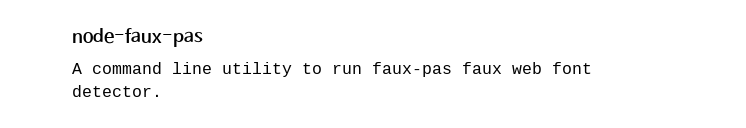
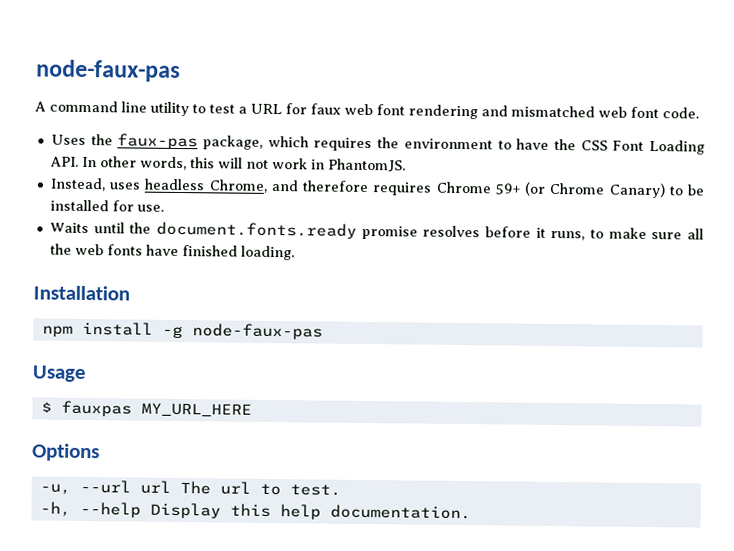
- A command line utility to run faux-pas faux web font detector.
+ A command line utility to test a URL for faux web font rendering and mismatched web font code.
+ Uses the faux-pas package, which requires the environment to have the CSS Font Loading API. In other words, this will not work in PhantomJS.
+ Instead, uses headless Chrome, and therefore requires Chrome 59+ (or Chrome Canary) to be installed for use.
+ Waits until the document.fonts.ready promise resolves before it runs, to make sure all the web fonts have finished loading.
+ Installation
+ npm install -g node-faux-pas
+ Usage
+ $ fauxpas MY_URL_HERE
+ Options
+ -u, --url url The url to test.
+ -h, --help Display this help documentation.

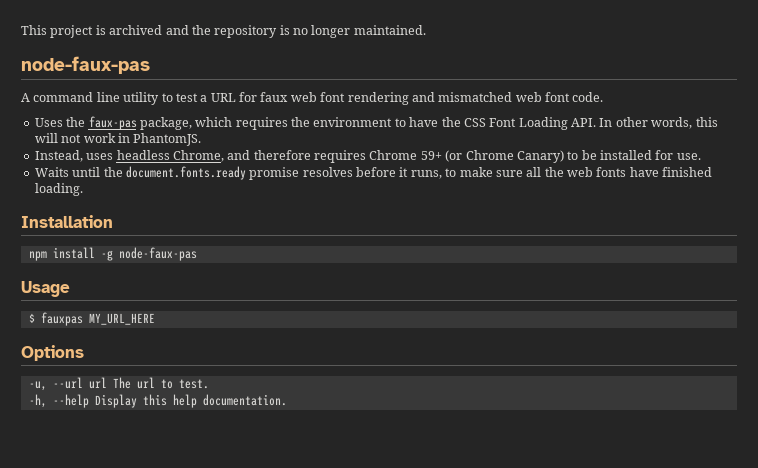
+ This project is archived and the repository is no longer maintained.

